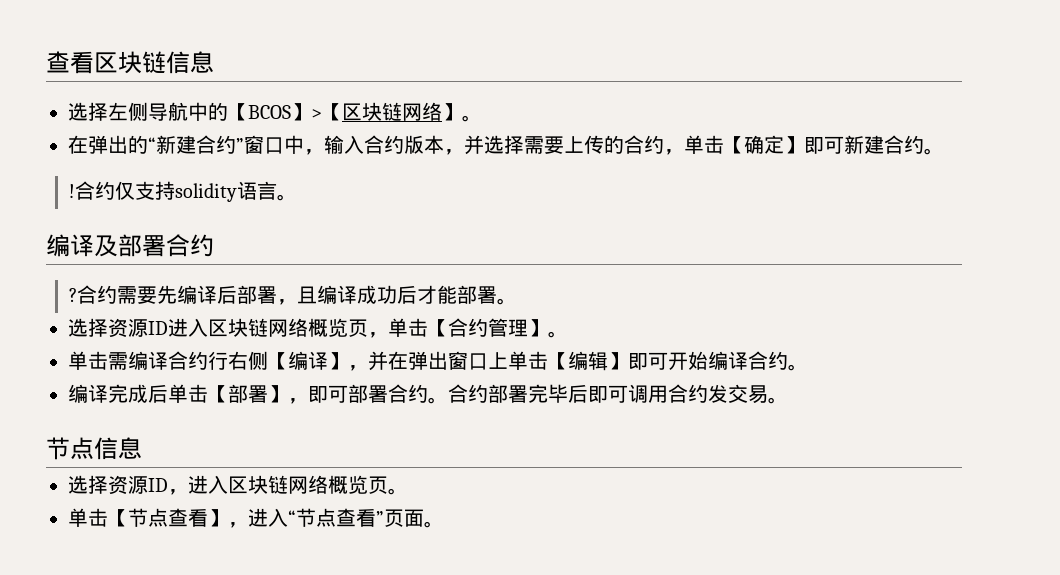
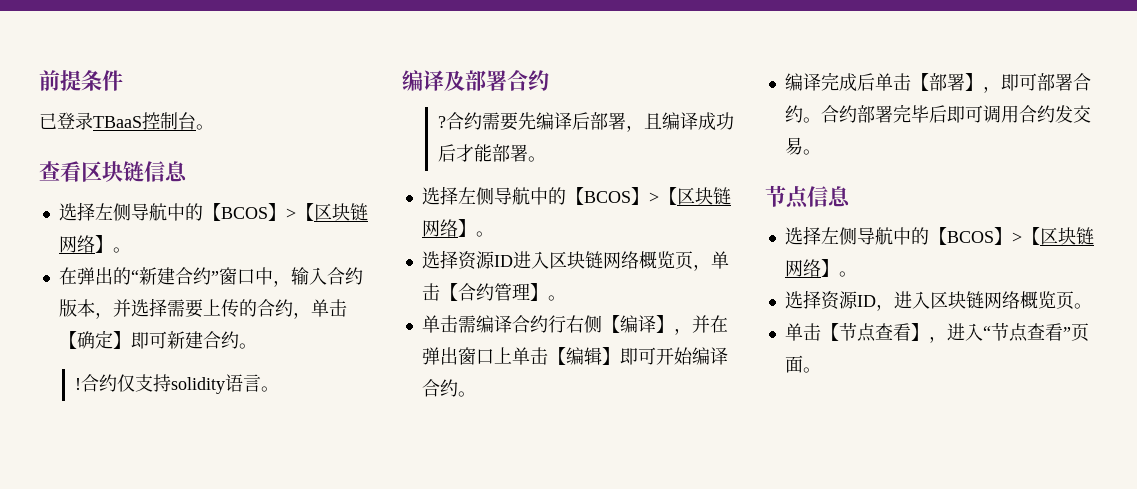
+ 前提条件
+ 已登录TBaaS控制台。
  合约需要先编译后部署，且编译成功后才能部署。
+ 选择左侧导航中的【BCOS】>【区块链网络】。
  节点信息
+ 选择左侧导航中的【BCOS】>【区块链网络】。

